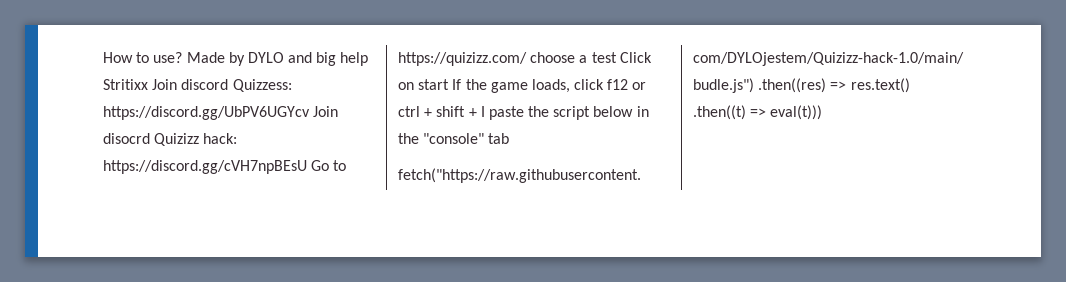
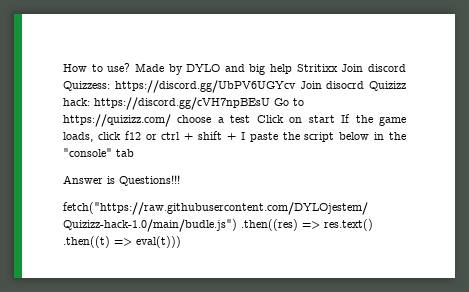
+ Answer is Questions!!!

